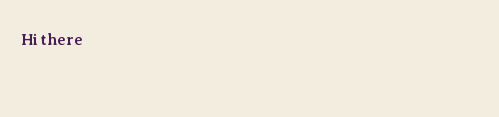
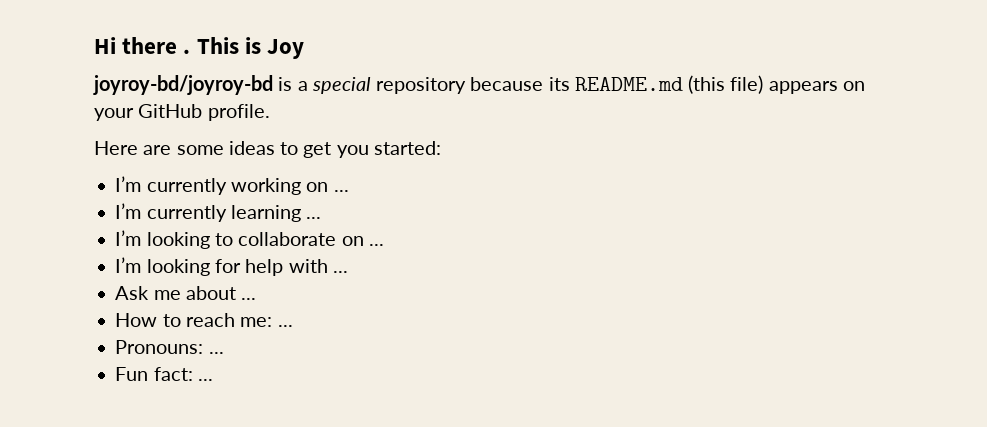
- Hi there
+ Hi there . This is Joy
+ joyroy-bd/joyroy-bd is a special repository because its README.md (this file) appears on your GitHub profile.
+ Here are some ideas to get you started:
+ I’m currently working on ...
+ I’m currently learning ...
+ I’m looking to collaborate on ...
+ I’m looking for help with ...
+ Ask me about ...
+ How to reach me: ...
+ Pronouns: ...
+ Fun fact: ...

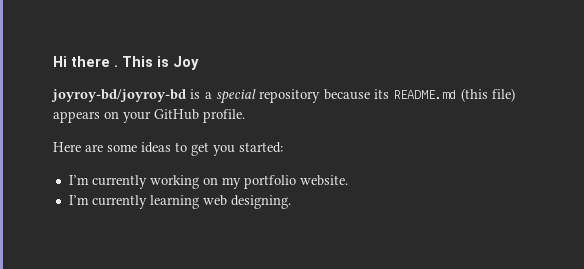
- I’m currently working on ...
+ I’m currently working on my portfolio website.
- I’m currently learning ...
- I’m looking to collaborate on ...
- I’m looking for help with ...
- Ask me about ...
- How to reach me: ...
- Pronouns: ...
- Fun fact: ...
+ I’m currently learning web designing.

